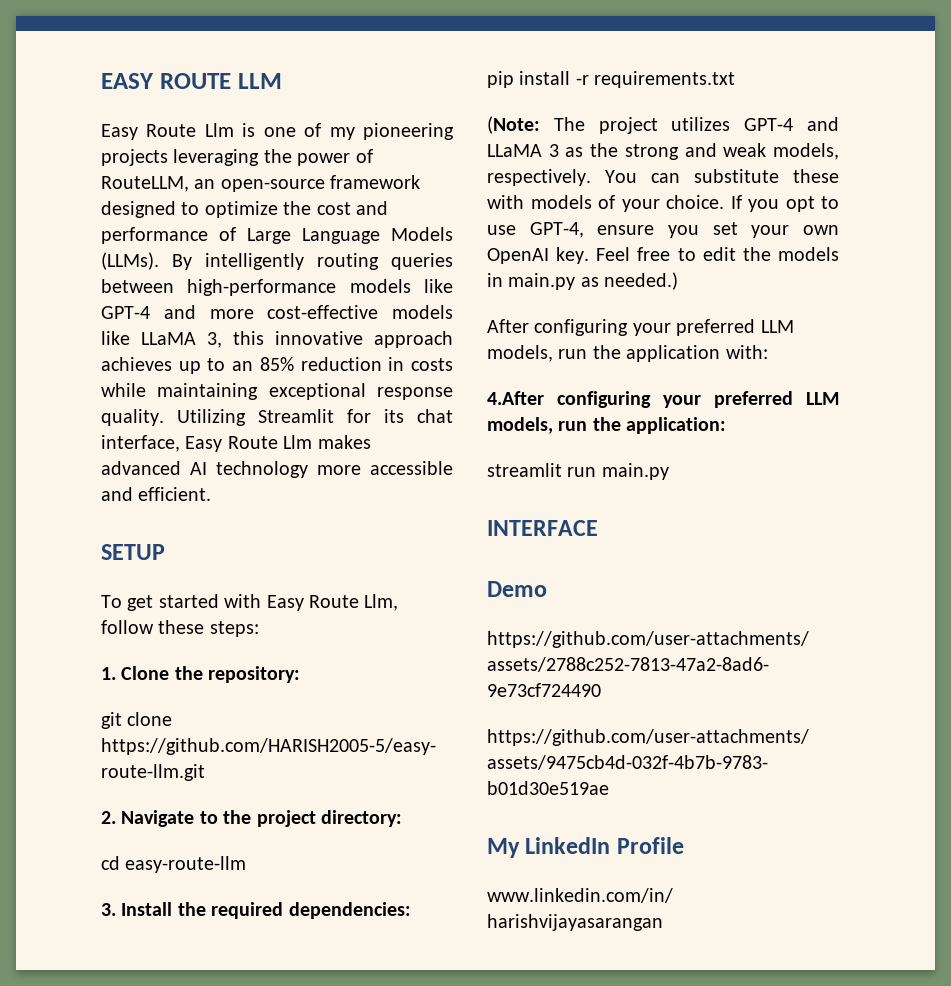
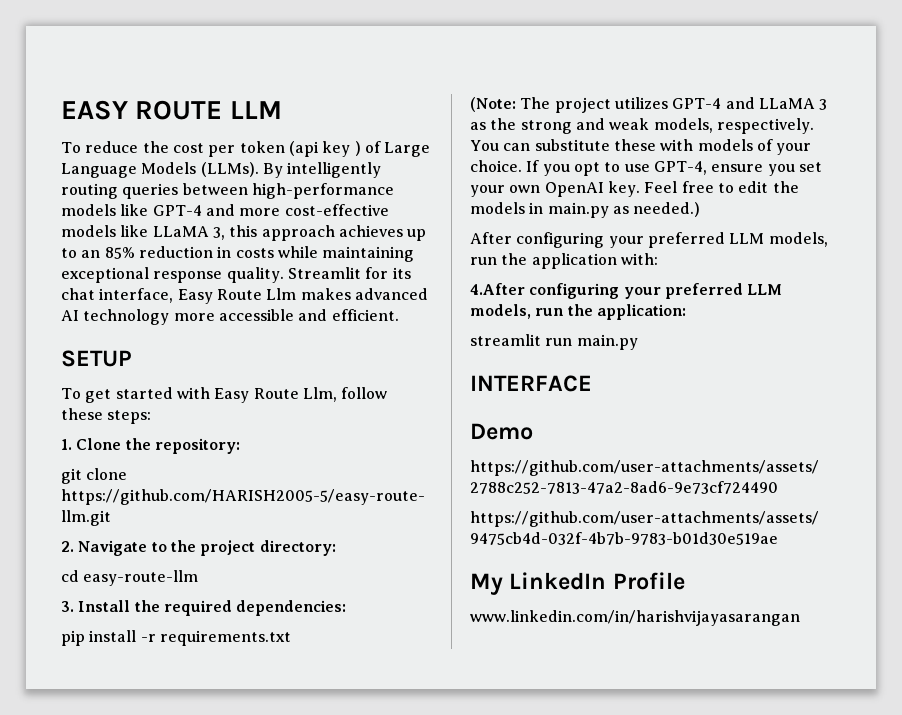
- Easy Route Llm is one of my pioneering projects leveraging the power of RouteLLM, an open-source framework designed to optimize the cost and performance of Large Language Models (LLMs).
+ To reduce the cost per token (api key ) of Large Language Models (LLMs).
- By intelligently routing queries between high-performance models like GPT-4 and more cost-effective models like LLaMA 3, this innovative approach achieves up to an 85% reduction in costs while maintaining exceptional response quality.
+ By intelligently routing queries between high-performance models like GPT-4 and more cost-effective models like LLaMA 3, this approach achieves up to an 85% reduction in costs while maintaining exceptional response quality.
- Utilizing Streamlit for its chat interface, Easy Route Llm makes advanced AI technology more accessible and efficient.
+ Streamlit for its chat interface, Easy Route Llm makes advanced AI technology more accessible and efficient.

